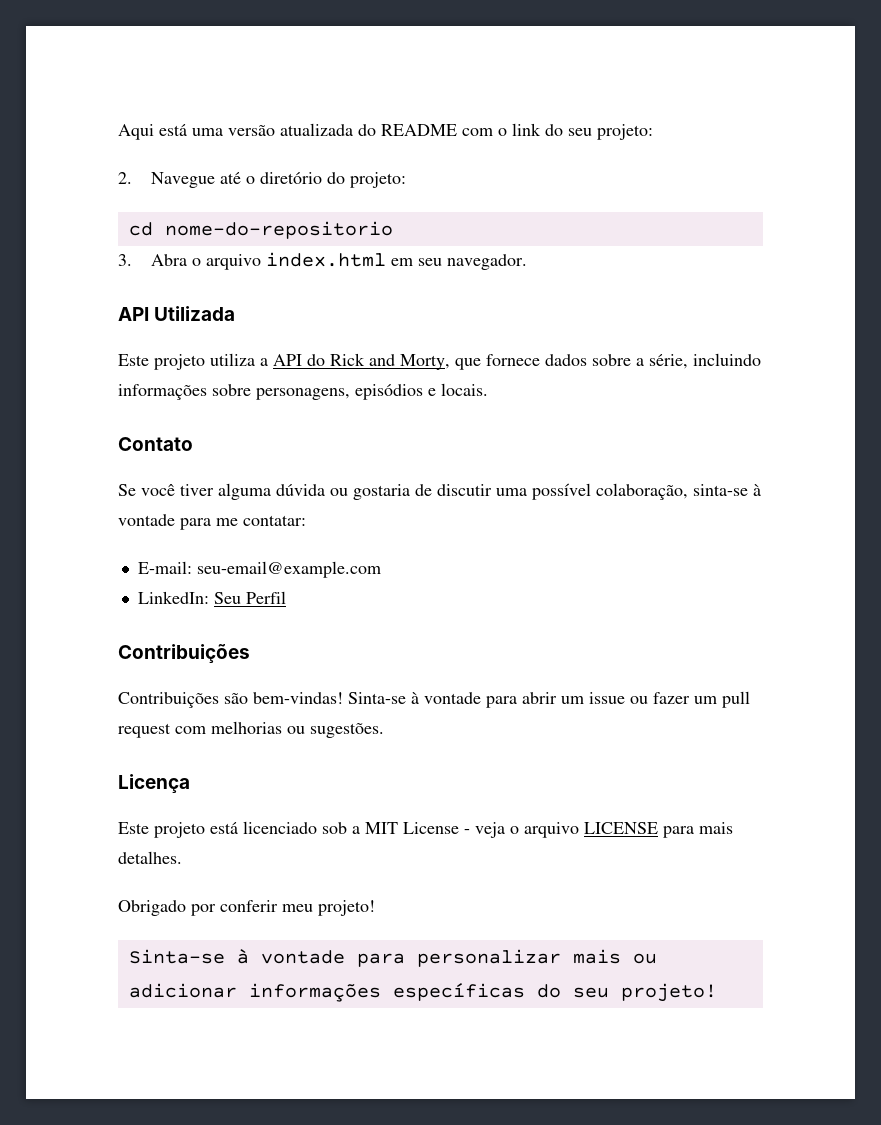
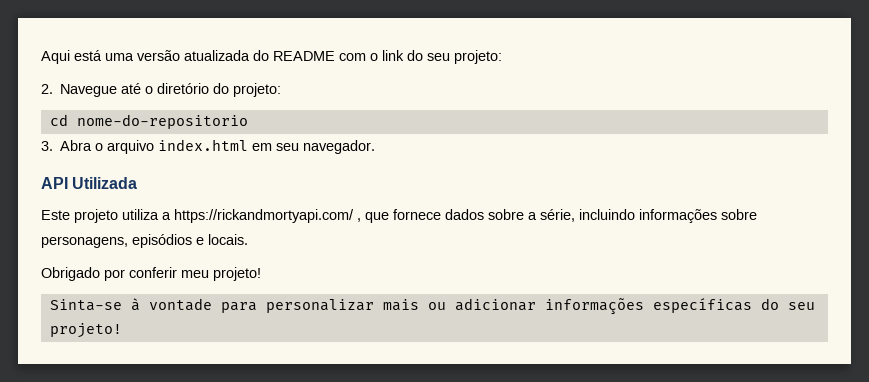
- Este projeto utiliza a API do Rick and Morty, que fornece dados sobre a série, incluindo informações sobre personagens, episódios e locais.
+ Este projeto utiliza a https://rickandmortyapi.com/ , que fornece dados sobre a série, incluindo informações sobre personagens, episódios e locais.
- Contato
- Se você tiver alguma dúvida ou gostaria de discutir uma possível colaboração, sinta-se à vontade para me contatar:
- E-mail: seu-email@example.com
- LinkedIn: Seu Perfil
- Contribuições
- Contribuições são bem-vindas! Sinta-se à vontade para abrir um issue ou fazer um pull request com melhorias ou sugestões.
- Licença
- Este projeto está licenciado sob a MIT License - veja o arquivo LICENSE para mais detalhes.

